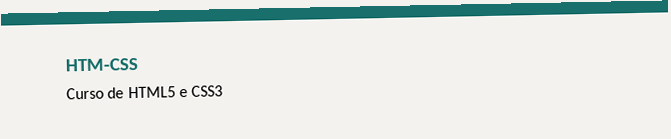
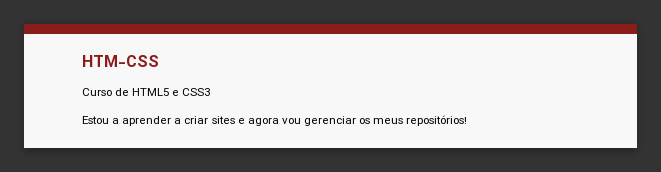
+ Estou a aprender a criar sites e agora vou gerenciar os meus repositórios!

